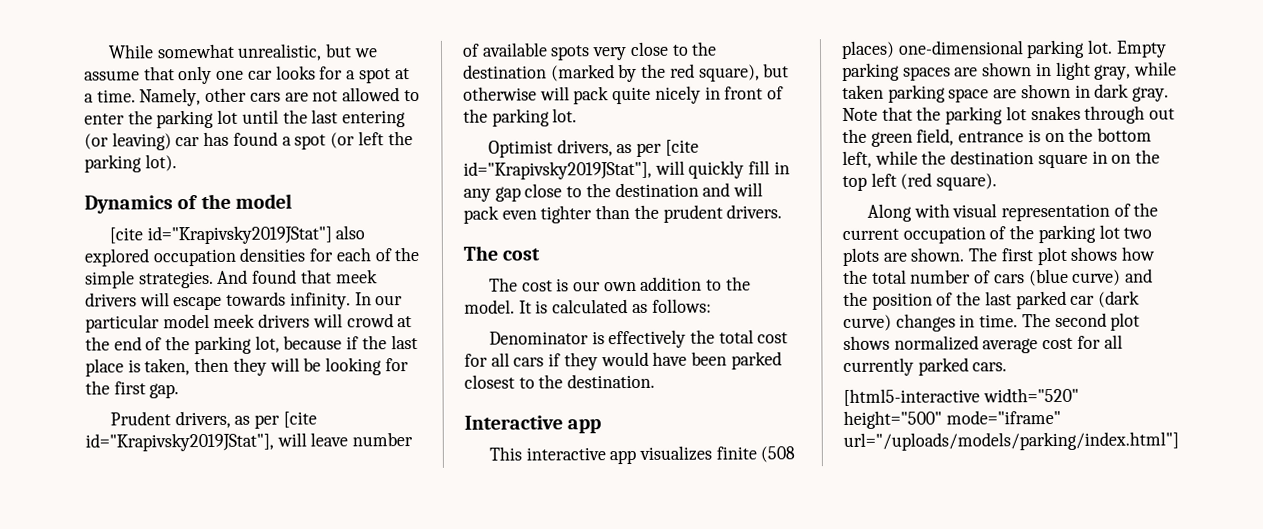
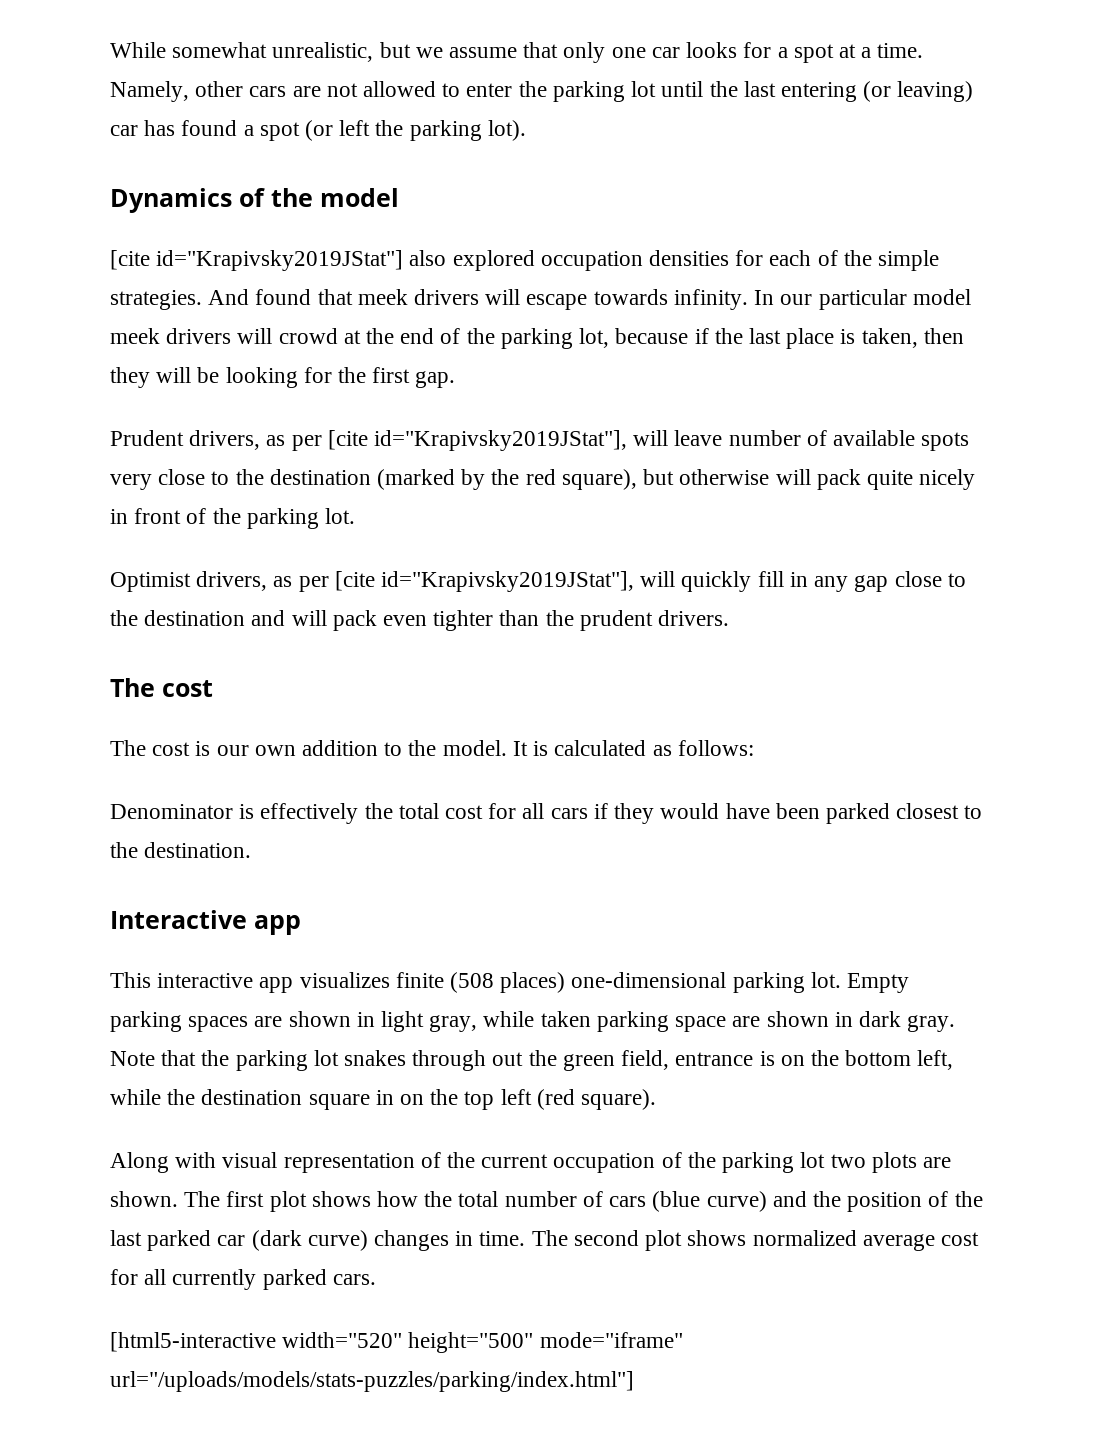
- [html5-interactive width="520" height="500" mode="iframe" url="/uploads/models/parking/index.html"]
+ [html5-interactive width="520" height="500" mode="iframe" url="/uploads/models/stats-puzzles/parking/index.html"]

